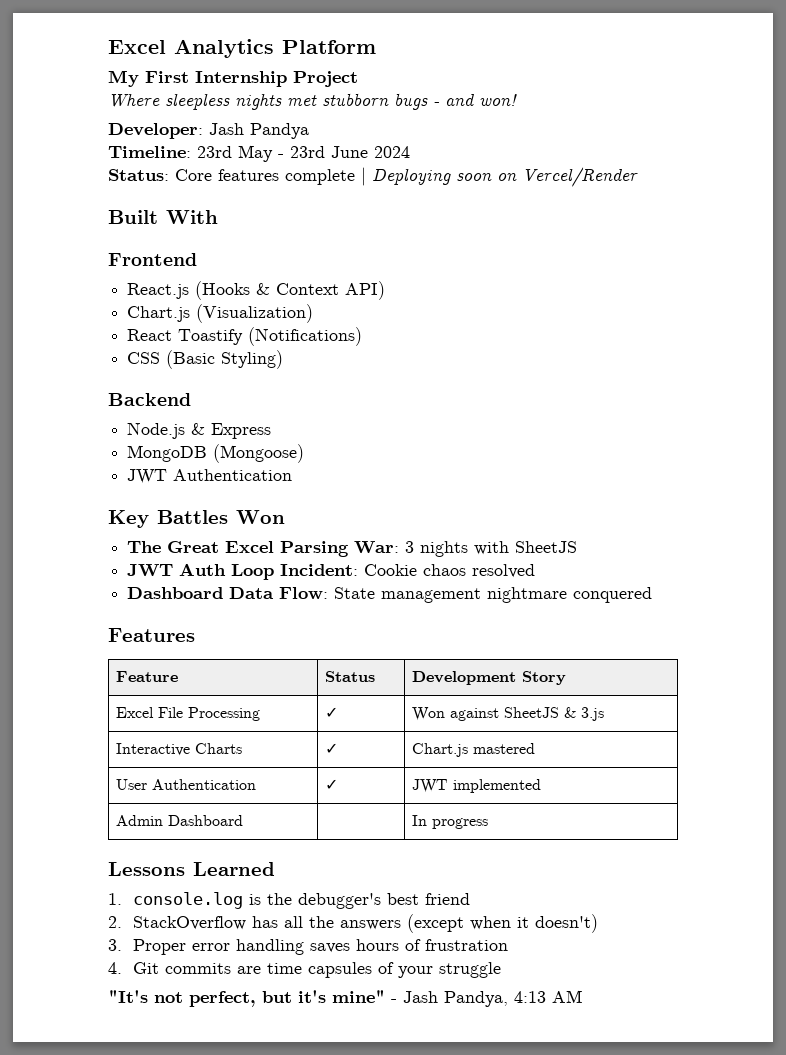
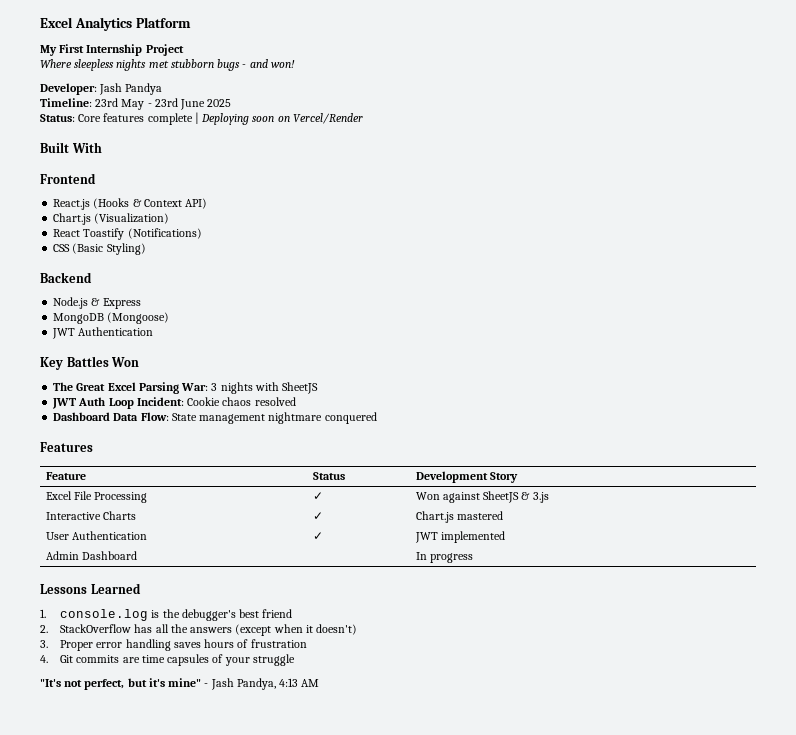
- Timeline: 23rd May - 23rd June 2024
+ Timeline: 23rd May - 23rd June 2025

